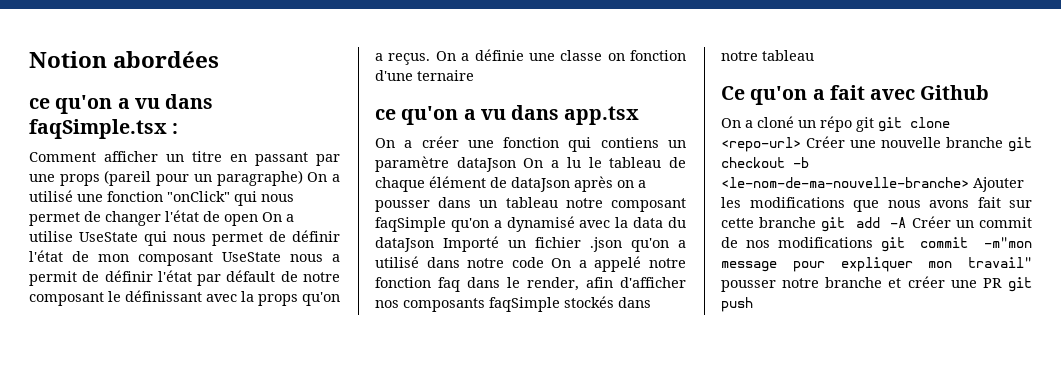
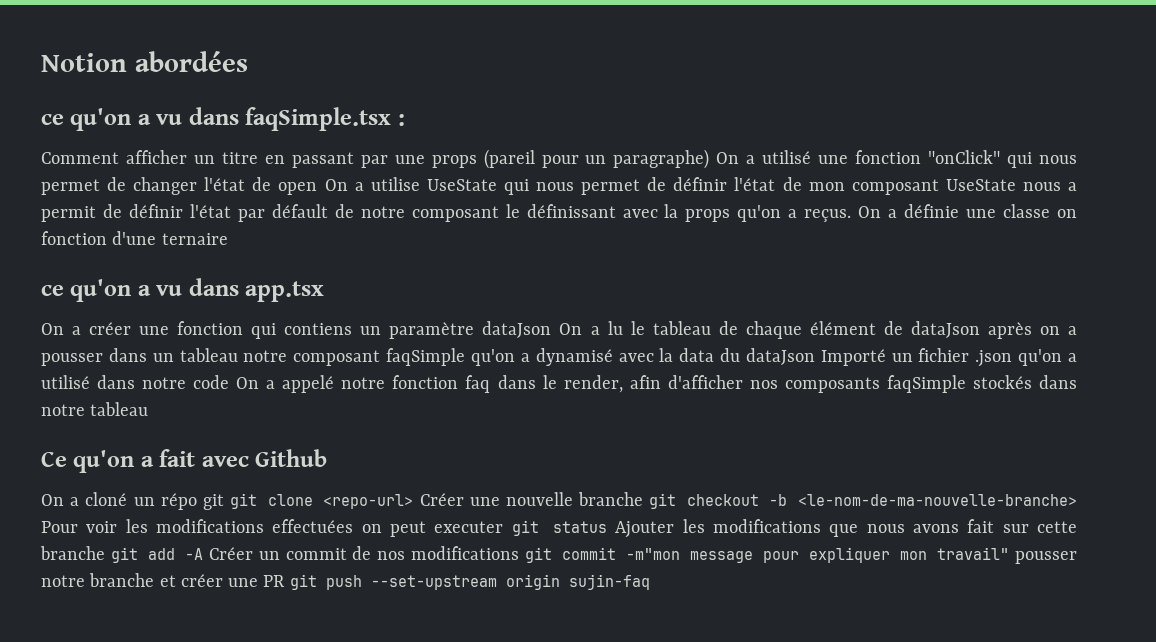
- On a cloné un répo git git clone <repo-url> Créer une nouvelle branche git checkout -b <le-nom-de-ma-nouvelle-branche> Ajouter les modifications que nous avons fait sur cette branche git add -A Créer un commit de nos modifications git commit -m"mon message pour expliquer mon travail" pousser notre branche et créer une PR git push
+ On a cloné un répo git git clone <repo-url> Créer une nouvelle branche git checkout -b <le-nom-de-ma-nouvelle-branche> Pour voir les modifications effectuées on peut executer git status Ajouter les modifications que nous avons fait sur cette branche git add -A Créer un commit de nos modifications git commit -m"mon message pour expliquer mon travail" pousser notre branche et créer une PR git push --set-upstream origin sujin-faq

